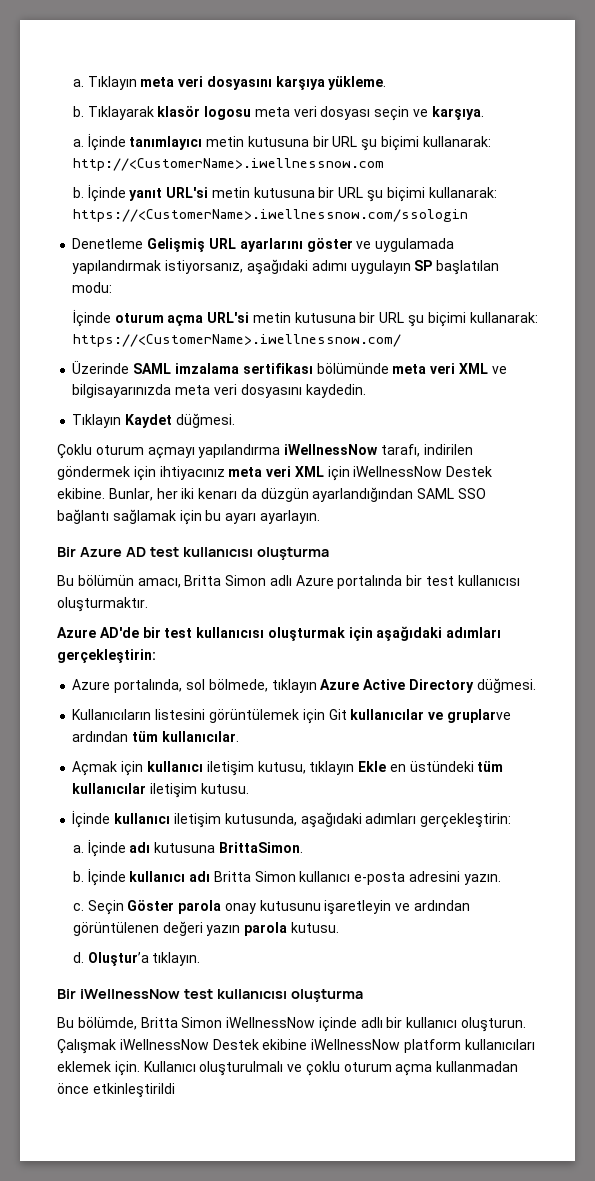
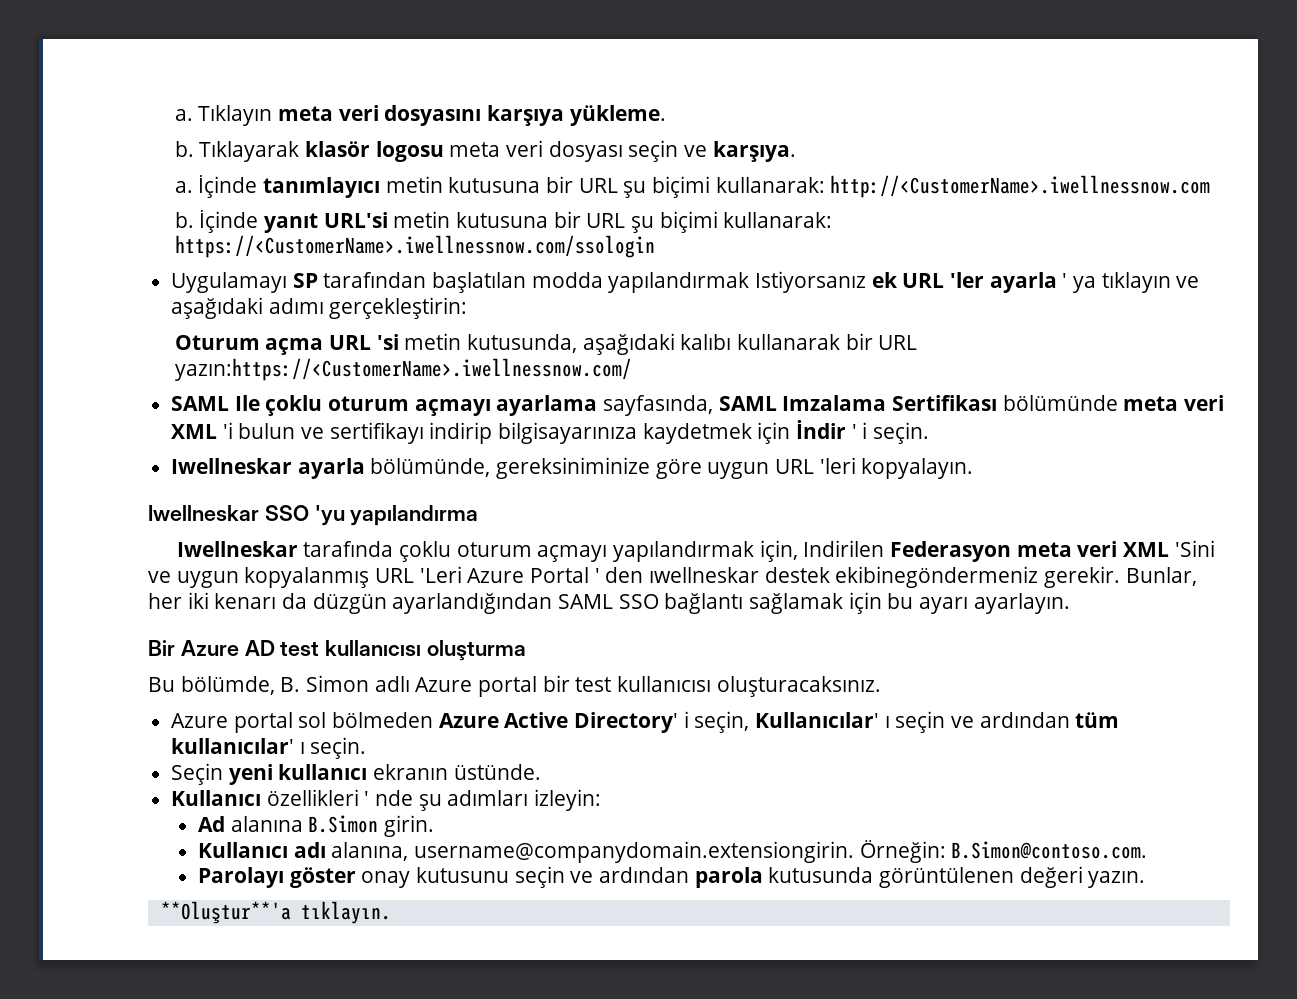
- Denetleme Gelişmiş URL ayarlarını göster ve uygulamada yapılandırmak istiyorsanız, aşağıdaki adımı uygulayın SP başlatılan modu:
- İçinde oturum açma URL'si metin kutusuna bir URL şu biçimi kullanarak: https://<CustomerName>.iwellnessnow.com/
- Üzerinde SAML imzalama sertifikası bölümünde meta veri XML ve bilgisayarınızda meta veri dosyasını kaydedin.
- Tıklayın Kaydet düğmesi.
- Çoklu oturum açmayı yapılandırma iWellnessNow tarafı, indirilen göndermek için ihtiyacınız meta veri XML için iWellnessNow Destek ekibine.
+ Uygulamayı SP tarafından başlatılan modda yapılandırmak Istiyorsanız ek URL 'ler ayarla ' ya tıklayın ve aşağıdaki adımı gerçekleştirin:
+ Oturum açma URL 'si metin kutusunda, aşağıdaki kalıbı kullanarak bir URL yazın:https://<CustomerName>.iwellnessnow.com/
+ SAML Ile çoklu oturum açmayı ayarlama sayfasında, SAML Imzalama Sertifikası bölümünde meta veri XML 'i bulun ve sertifikayı indirip bilgisayarınıza kaydetmek için İndir ' i seçin.
+ Iwellneskar ayarla bölümünde, gereksiniminize göre uygun URL 'leri kopyalayın.
+ Iwellneskar SSO 'yu yapılandırma
+ Iwellneskar tarafında çoklu oturum açmayı yapılandırmak için, Indirilen Federasyon meta veri XML 'Sini ve uygun kopyalanmış URL 'Leri Azure Portal ' den ıwellneskar destek ekibinegöndermeniz gerekir.
- Bu bölümün amacı, Britta Simon adlı Azure portalında bir test kullanıcısı oluşturmaktır.
- Azure AD'de bir test kullanıcısı oluşturmak için aşağıdaki adımları gerçekleştirin:
- Azure portalında, sol bölmede, tıklayın Azure Active Directory düğmesi.
- Kullanıcıların listesini görüntülemek için Git kullanıcılar ve gruplarve ardından tüm kullanıcılar.
- Açmak için kullanıcı iletişim kutusu, tıklayın Ekle en üstündeki tüm kullanıcılar iletişim kutusu.
- İçinde kullanıcı iletişim kutusunda, aşağıdaki adımları gerçekleştirin:
- a. İçinde adı kutusuna BrittaSimon.
- b. İçinde kullanıcı adı Britta Simon kullanıcı e-posta adresini yazın.
- c. Seçin Göster parola onay kutusunu işaretleyin ve ardından görüntülenen değeri yazın parola kutusu.
- d. Oluştur’a tıklayın.
- Bir iWellnessNow test kullanıcısı oluşturma
- Bu bölümde, Britta Simon iWellnessNow içinde adlı bir kullanıcı oluşturun. Çalışmak iWellnessNow Destek ekibine iWellnessNow platform kullanıcıları eklemek için. Kullanıcı oluşturulmalı ve çoklu oturum açma kullanmadan önce etkinleştirildi
+ Bu bölümde, B. Simon adlı Azure portal bir test kullanıcısı oluşturacaksınız.
+ Azure portal sol bölmeden Azure Active Directory' i seçin, Kullanıcılar' ı seçin ve ardından tüm kullanıcılar' ı seçin.
+ Seçin yeni kullanıcı ekranın üstünde.
+ Kullanıcı özellikleri ' nde şu adımları izleyin:
+ Ad alanına B.Simon girin.
+ Kullanıcı adı alanına, username@companydomain.extensiongirin. Örneğin: B.Simon@contoso.com.
+ Parolayı göster onay kutusunu seçin ve ardından parola kutusunda görüntülenen değeri yazın.
+ **Oluştur**'a tıklayın.

